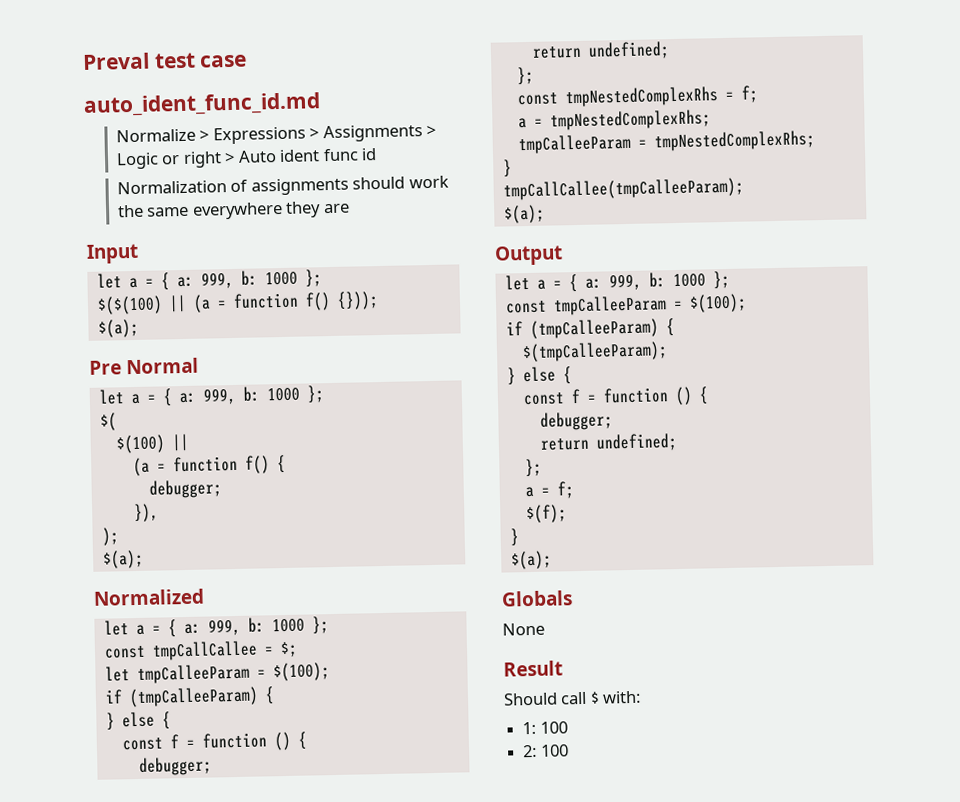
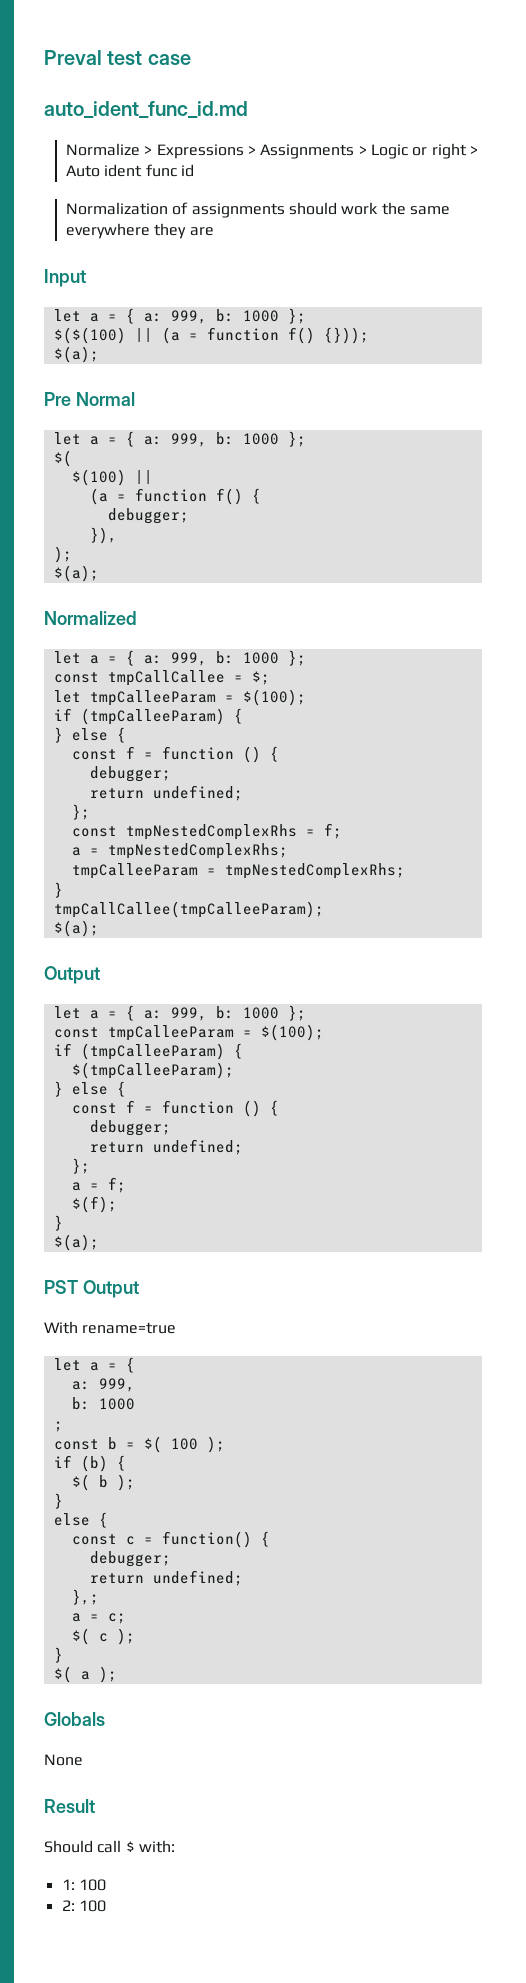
+ PST Output
+ With rename=true
+ let a = {
+ a: 999,
+ b: 1000
+ ;
+ const b = $( 100 );
+ if (b) {
+ $( b );
+ }
+ else {
+ const c = function() {
+ debugger;
+ return undefined;
+ },;
+ a = c;
+ $( c );
+ }
+ $( a );

